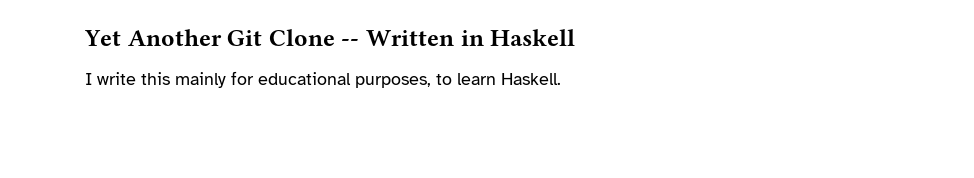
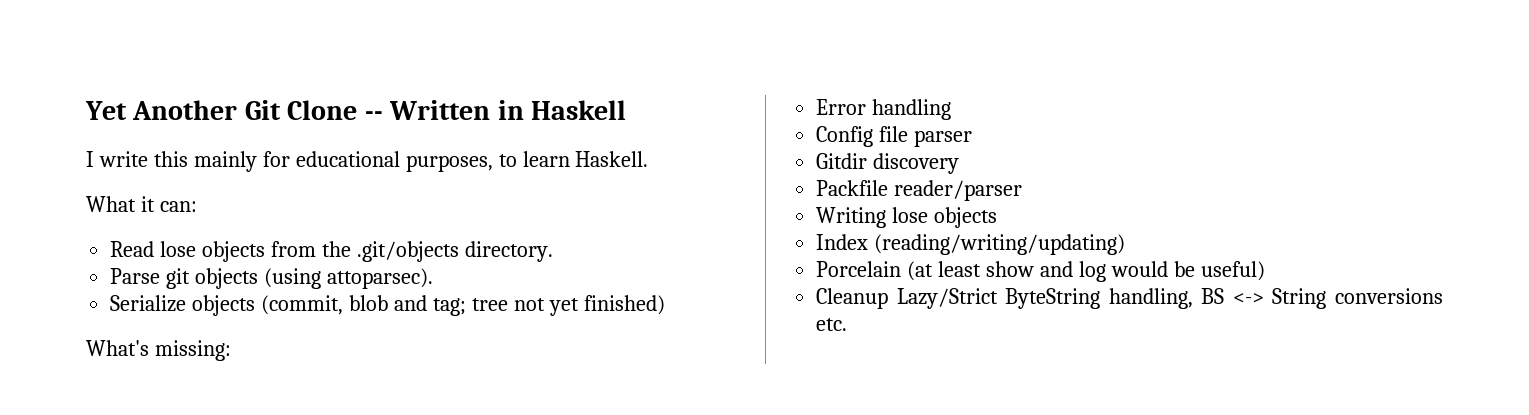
+ What it can:
+ Read lose objects from the .git/objects directory.
+ Parse git objects (using attoparsec).
+ Serialize objects (commit, blob and tag; tree not yet finished)
+ What's missing:
+ Error handling
+ Config file parser
+ Gitdir discovery
+ Packfile reader/parser
+ Writing lose objects
+ Index (reading/writing/updating)
+ Porcelain (at least show and log would be useful)
+ Cleanup Lazy/Strict ByteString handling, BS <-> String conversions etc.

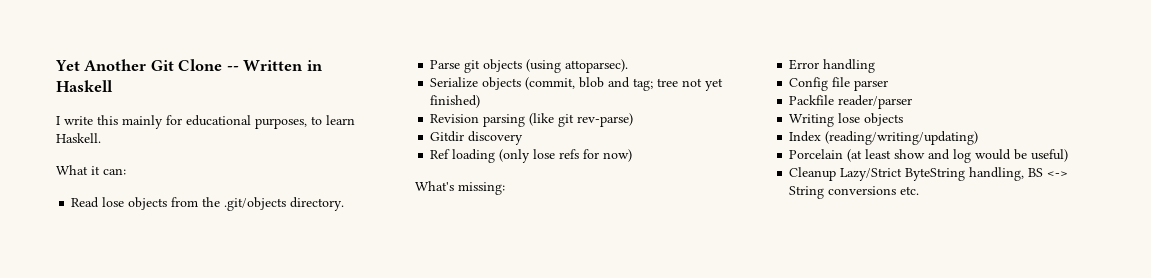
+ Revision parsing (like git rev-parse)
+ Gitdir discovery
+ Ref loading (only lose refs for now)
- Gitdir discovery

